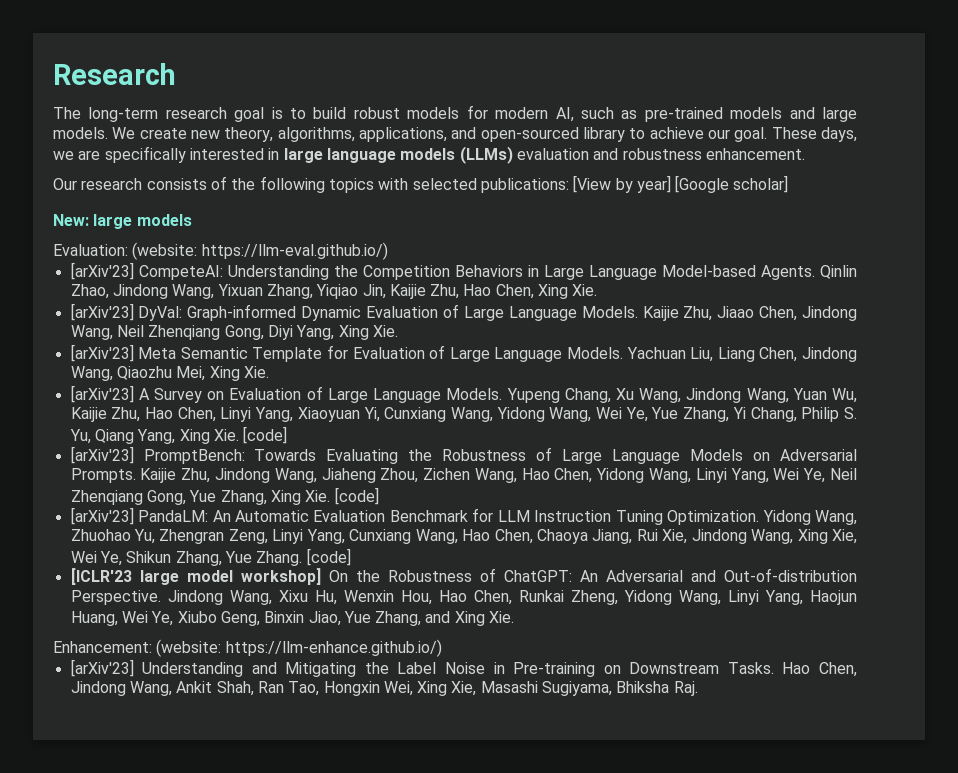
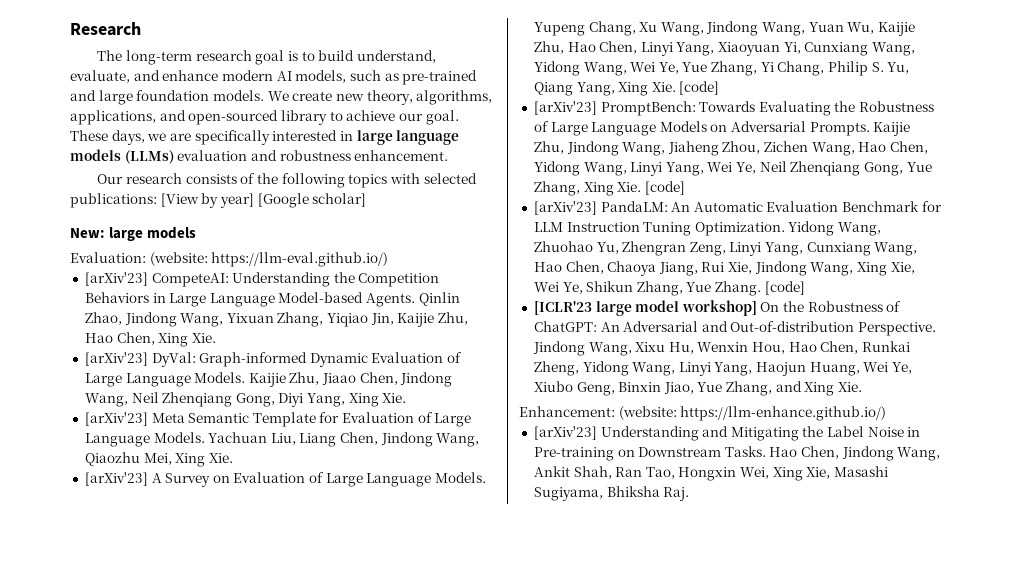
- The long-term research goal is to build robust models for modern AI, such as pre-trained models and large models.
+ The long-term research goal is to build understand, evaluate, and enhance modern AI models, such as pre-trained and large foundation models.

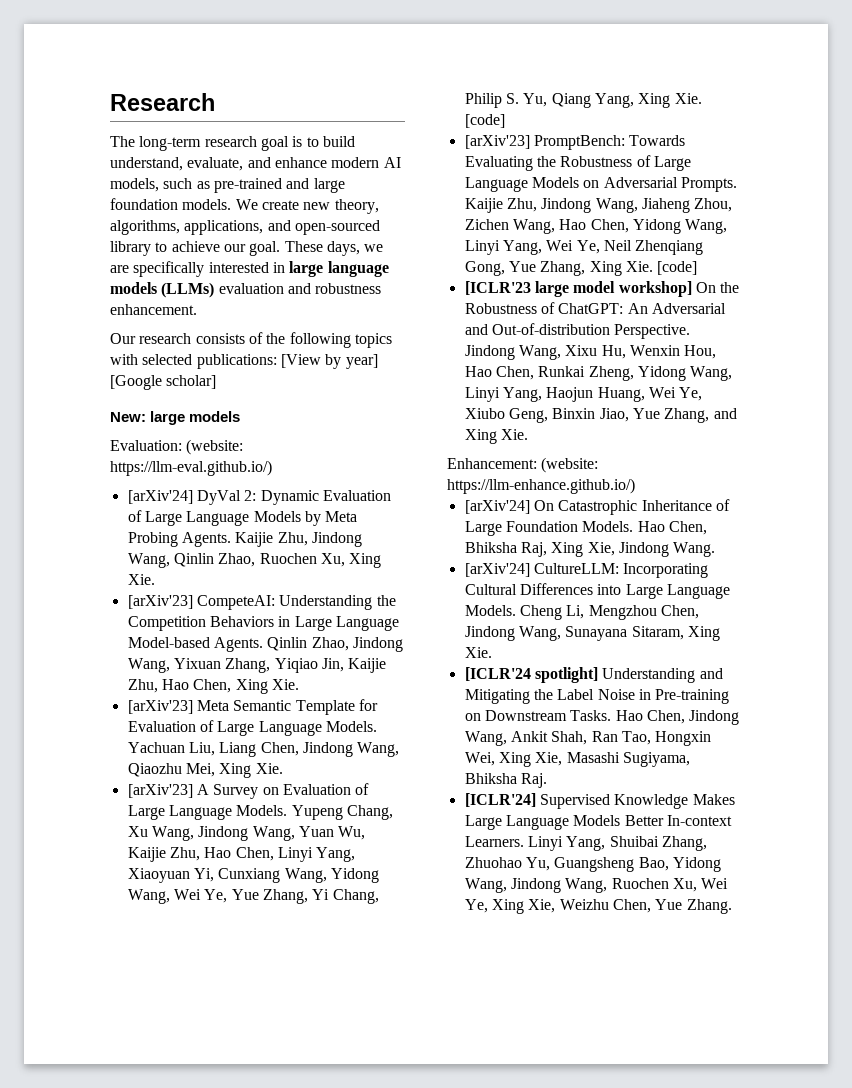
+ [arXiv'24] DyVal 2: Dynamic Evaluation of Large Language Models by Meta Probing Agents. Kaijie Zhu, Jindong Wang, Qinlin Zhao, Ruochen Xu, Xing Xie.
- [arXiv'23] DyVal: Graph-informed Dynamic Evaluation of Large Language Models. Kaijie Zhu, Jiaao Chen, Jindong Wang, Neil Zhenqiang Gong, Diyi Yang, Xing Xie.
- [arXiv'23] PandaLM: An Automatic Evaluation Benchmark for LLM Instruction Tuning Optimization. Yidong Wang, Zhuohao Yu, Zhengran Zeng, Linyi Yang, Cunxiang Wang, Hao Chen, Chaoya Jiang, Rui Xie, Jindong Wang, Xing Xie, Wei Ye, Shikun Zhang, Yue Zhang. [code]
- [arXiv'23] Understanding and Mitigating the Label Noise in Pre-training on Downstream Tasks.
+ [arXiv'24] On Catastrophic Inheritance of Large Foundation Models. Hao Chen, Bhiksha Raj, Xing Xie, Jindong Wang.
+ [arXiv'24] CultureLLM: Incorporating Cultural Differences into Large Language Models. Cheng Li, Mengzhou Chen, Jindong Wang, Sunayana Sitaram, Xing Xie.
+ [ICLR'24 spotlight] Understanding and Mitigating the Label Noise in Pre-training on Downstream Tasks.
+ [ICLR'24] Supervised Knowledge Makes Large Language Models Better In-context Learners. Linyi Yang, Shuibai Zhang, Zhuohao Yu, Guangsheng Bao, Yidong Wang, Jindong Wang, Ruochen Xu, Wei Ye, Xing Xie, Weizhu Chen, Yue Zhang.

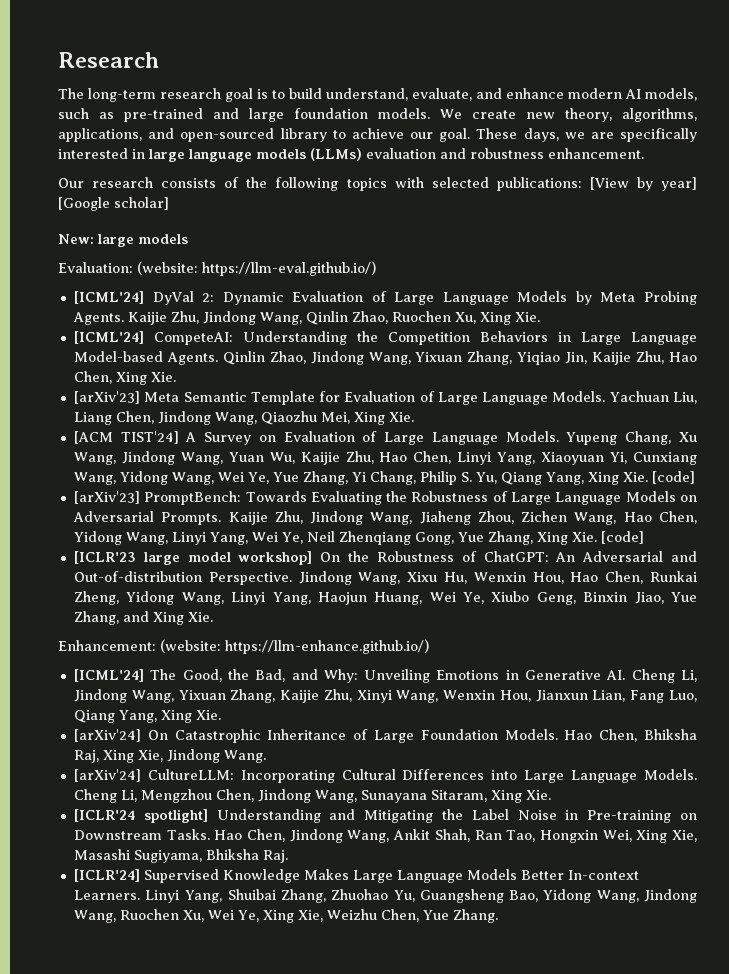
- [arXiv'24] DyVal 2: Dynamic Evaluation of Large Language Models by Meta Probing Agents.
+ [ICML'24] DyVal 2: Dynamic Evaluation of Large Language Models by Meta Probing Agents.
- [arXiv'23] CompeteAI: Understanding the Competition Behaviors in Large Language Model-based Agents.
+ [ICML'24] CompeteAI: Understanding the Competition Behaviors in Large Language Model-based Agents.
- [arXiv'23] A Survey on Evaluation of Large Language Models.
+ [ACM TIST'24] A Survey on Evaluation of Large Language Models.
+ [ICML'24] The Good, the Bad, and Why: Unveiling Emotions in Generative AI. Cheng Li, Jindong Wang, Yixuan Zhang, Kaijie Zhu, Xinyi Wang, Wenxin Hou, Jianxun Lian, Fang Luo, Qiang Yang, Xing Xie.

